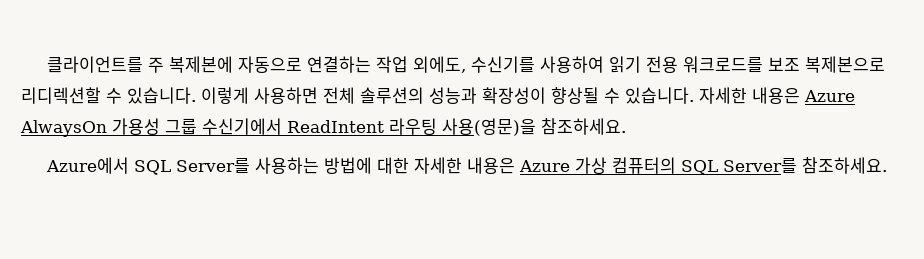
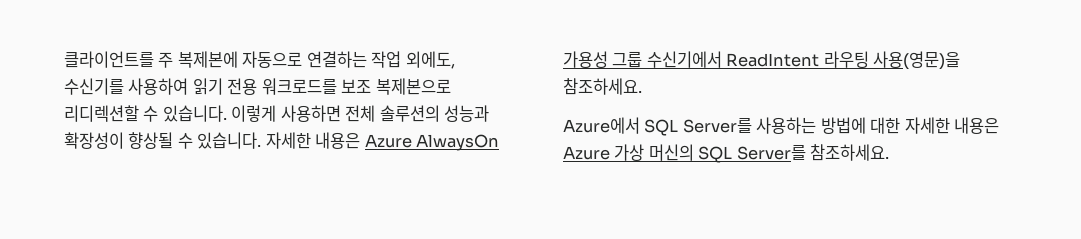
- Azure에서 SQL Server를 사용하는 방법에 대한 자세한 내용은 Azure 가상 컴퓨터의 SQL Server를 참조하세요.
+ Azure에서 SQL Server를 사용하는 방법에 대한 자세한 내용은 Azure 가상 머신의 SQL Server를 참조하세요.

